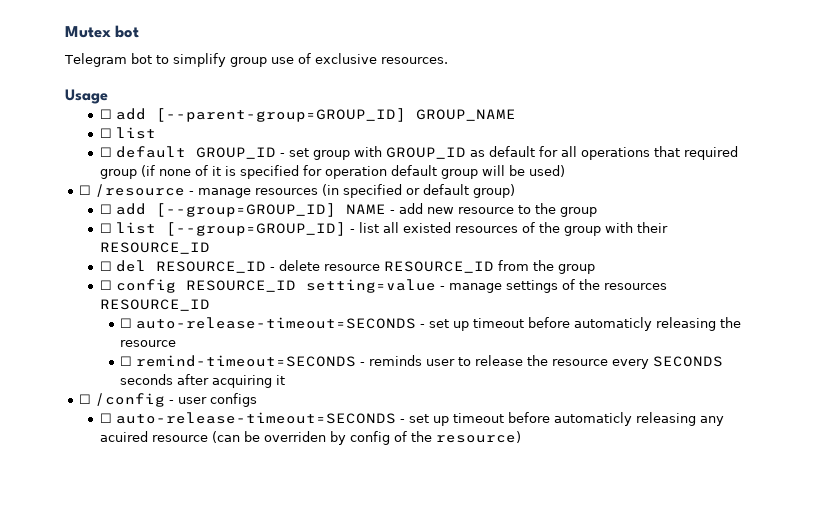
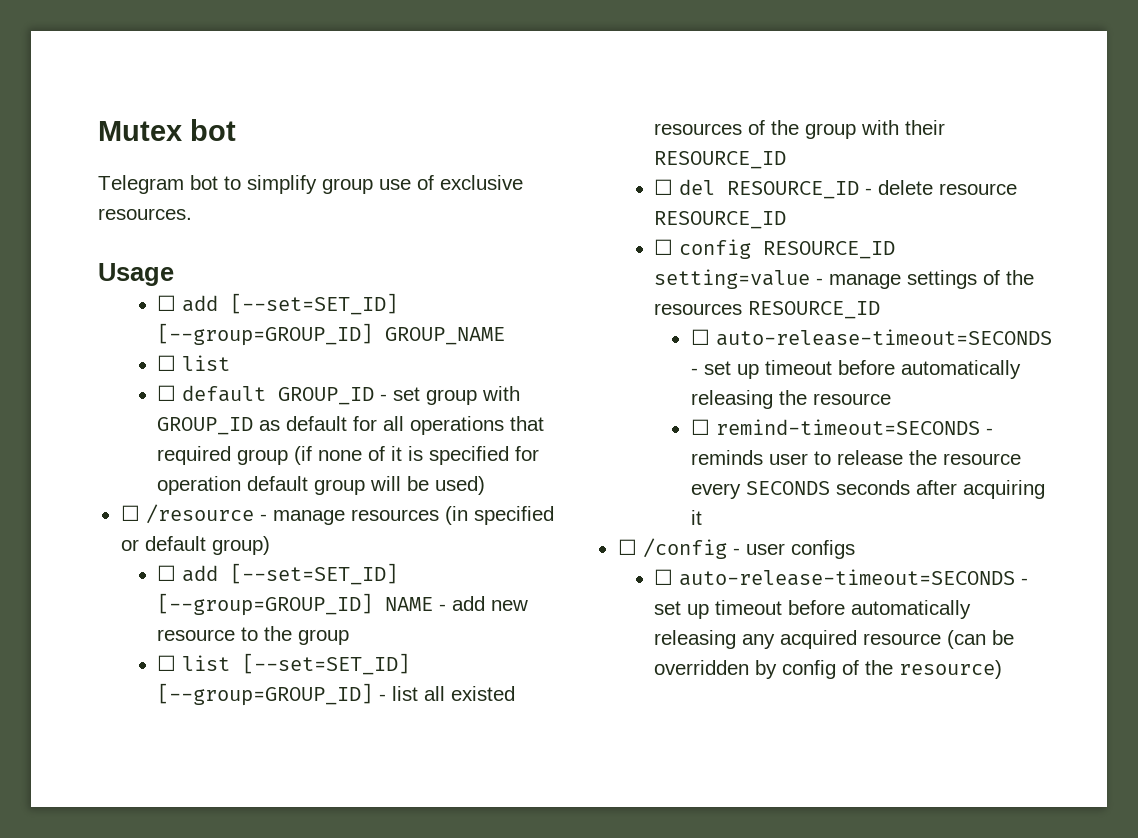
- ☐ add [--parent-group=GROUP_ID] GROUP_NAME
+ ☐ add [--set=SET_ID] [--group=GROUP_ID] GROUP_NAME
- ☐ add [--group=GROUP_ID] NAME - add new resource to the group
+ ☐ add [--set=SET_ID] [--group=GROUP_ID] NAME - add new resource to the group
- ☐ list [--group=GROUP_ID] - list all existed resources of the group with their RESOURCE_ID
+ ☐ list [--set=SET_ID] [--group=GROUP_ID] - list all existed resources of the group with their RESOURCE_ID
- ☐ del RESOURCE_ID - delete resource RESOURCE_ID from the group
+ ☐ del RESOURCE_ID - delete resource RESOURCE_ID
- ☐ auto-release-timeout=SECONDS - set up timeout before automaticly releasing the resource
+ ☐ auto-release-timeout=SECONDS - set up timeout before automatically releasing the resource
- ☐ auto-release-timeout=SECONDS - set up timeout before automaticly releasing any acuired resource (can be overriden by config of the resource)
+ ☐ auto-release-timeout=SECONDS - set up timeout before automatically releasing any acquired resource (can be overridden by config of the resource)

